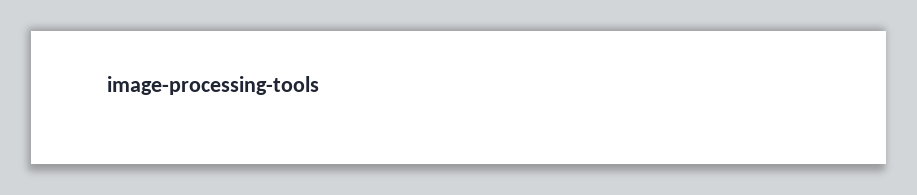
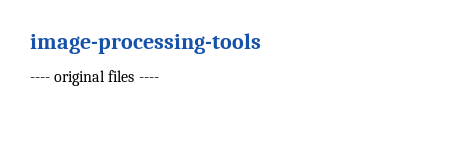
+ ---- original files ----

